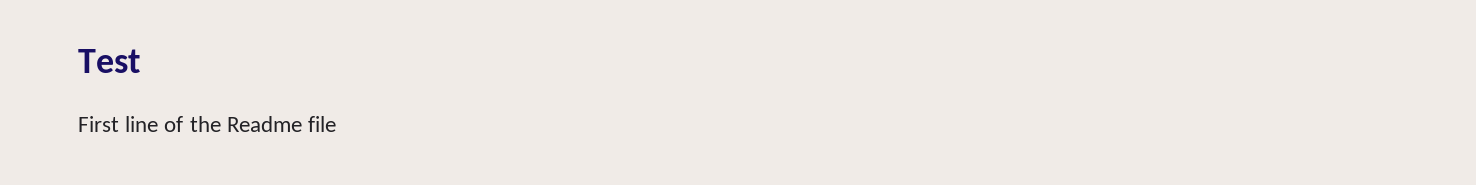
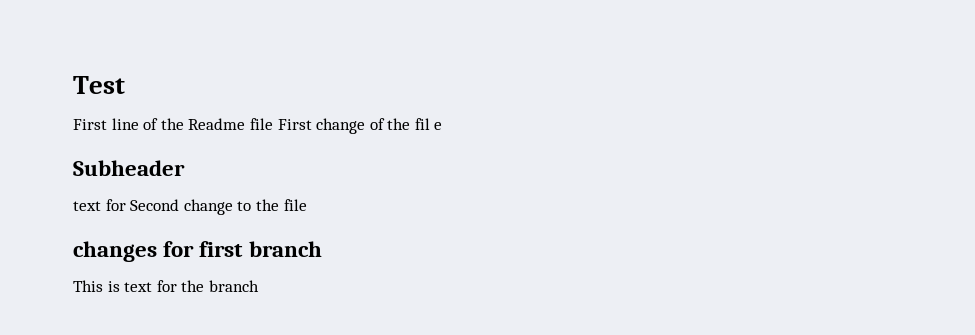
- First line of the Readme file
+ First line of the Readme file First change of the fil e
+ Subheader
+ text for Second change to the file
+ changes for first branch
+ This is text for the branch

